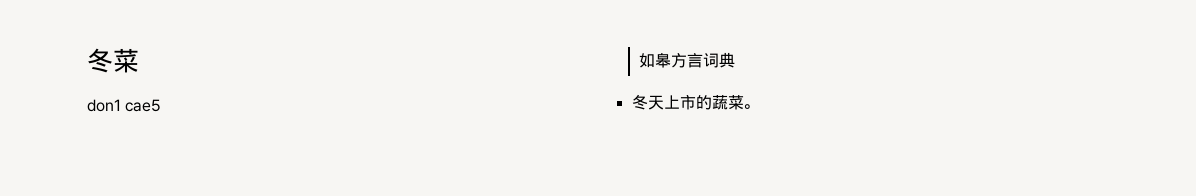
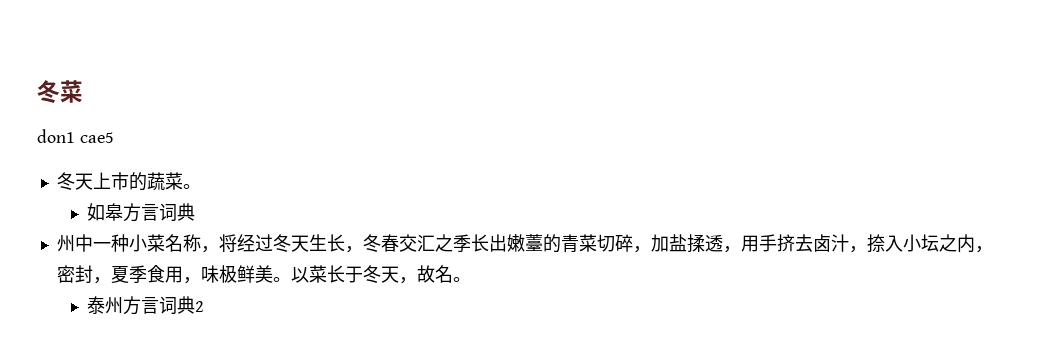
- 如皋方言词典
+ 如皋方言词典
+ 州中一种小菜名称，将经过冬天生长，冬春交汇之季长出嫩薹的青菜切碎，加盐揉透，用手挤去卤汁，捺入小坛之内，密封，夏季食用，味极鲜美。以菜长于冬天，故名。
+ 泰州方言词典2

